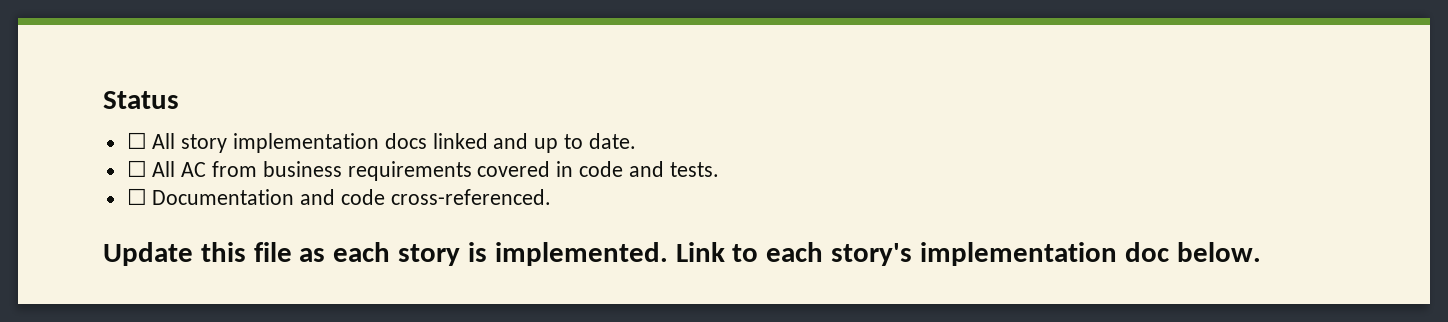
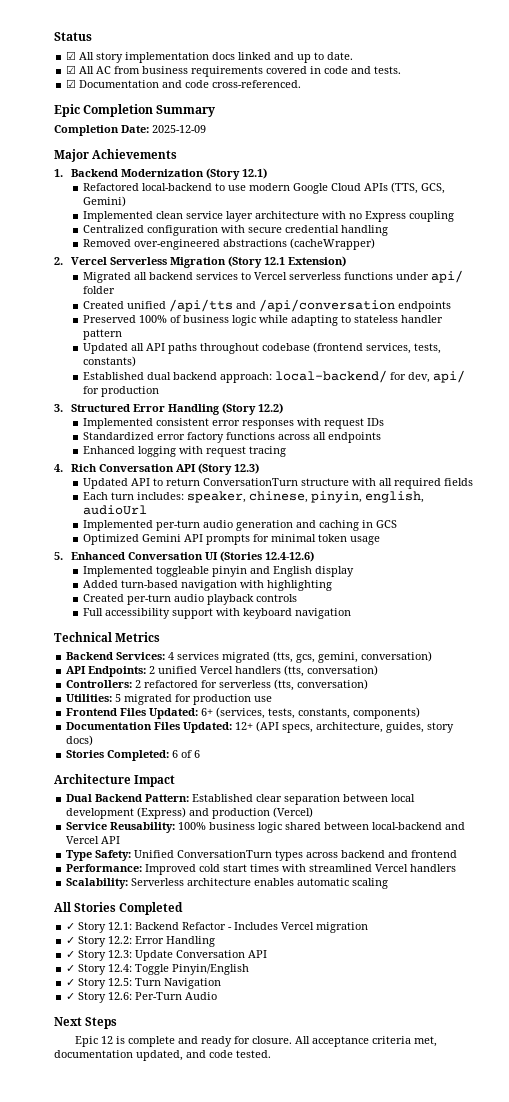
- ☐ All story implementation docs linked and up to date.
+ ☑ All story implementation docs linked and up to date.
- ☐ All AC from business requirements covered in code and tests.
+ ☑ All AC from business requirements covered in code and tests.
- ☐ Documentation and code cross-referenced.
+ ☑ Documentation and code cross-referenced.
- Update this file as each story is implemented. Link to each story's implementation doc below.
+ Epic Completion Summary
+ Completion Date: 2025-12-09
+ Major Achievements
+ 1. Backend Modernization (Story 12.1)
+ Refactored local-backend to use modern Google Cloud APIs (TTS, GCS, Gemini)
+ Implemented clean service layer architecture with no Express coupling
+ Centralized configuration with secure credential handling
+ Removed over-engineered abstractions (cacheWrapper)
+ 2. Vercel Serverless Migration (Story 12.1 Extension)
+ Migrated all backend services to Vercel serverless functions under api/ folder
+ Created unified /api/tts and /api/conversation endpoints
+ Preserved 100% of business logic while adapting to stateless handler pattern
+ Updated all API paths throughout codebase (frontend services, tests, constants)
+ Established dual backend approach: local-backend/ for dev, api/ for production
+ 3. Structured Error Handling (Story 12.2)
+ Implemented consistent error responses with request IDs
+ Standardized error factory functions across all endpoints
+ Enhanced logging with request tracing
+ 4. Rich Conversation API (Story 12.3)
+ Updated API to return ConversationTurn structure with all required fields
+ Each turn includes: speaker, chinese, pinyin, english, audioUrl
+ Implemented per-turn audio generation and caching in GCS
+ Optimized Gemini API prompts for minimal token usage
+ 5. Enhanced Conversation UI (Stories 12.4-12.6)
+ Implemented toggleable pinyin and English display
+ Added turn-based navigation with highlighting
+ Created per-turn audio playback controls
+ Full accessibility support with keyboard navigation
+ Technical Metrics
+ Backend Services: 4 services migrated (tts, gcs, gemini, conversation)
+ API Endpoints: 2 unified Vercel handlers (tts, conversation)
+ Controllers: 2 refactored for serverless (tts, conversation)
+ Utilities: 5 migrated for production use
+ Frontend Files Updated: 6+ (services, tests, constants, components)
+ Documentation Files Updated: 12+ (API specs, architecture, guides, story docs)
+ Stories Completed: 6 of 6
+ Architecture Impact
+ Dual Backend Pattern: Established clear separation between local development (Express) and production (Vercel)
+ Service Reusability: 100% business logic shared between local-backend and Vercel API
+ Type Safety: Unified ConversationTurn types across backend and frontend
+ Performance: Improved cold start times with streamlined Vercel handlers
+ Scalability: Serverless architecture enables automatic scaling
+ All Stories Completed
+ ✓ Story 12.1: Backend Refactor - Includes Vercel migration
+ ✓ Story 12.2: Error Handling
+ ✓ Story 12.3: Update Conversation API
+ ✓ Story 12.4: Toggle Pinyin/English
+ ✓ Story 12.5: Turn Navigation
+ ✓ Story 12.6: Per-Turn Audio
+ Next Steps
+ Epic 12 is complete and ready for closure. All acceptance criteria met, documentation updated, and code tested.

